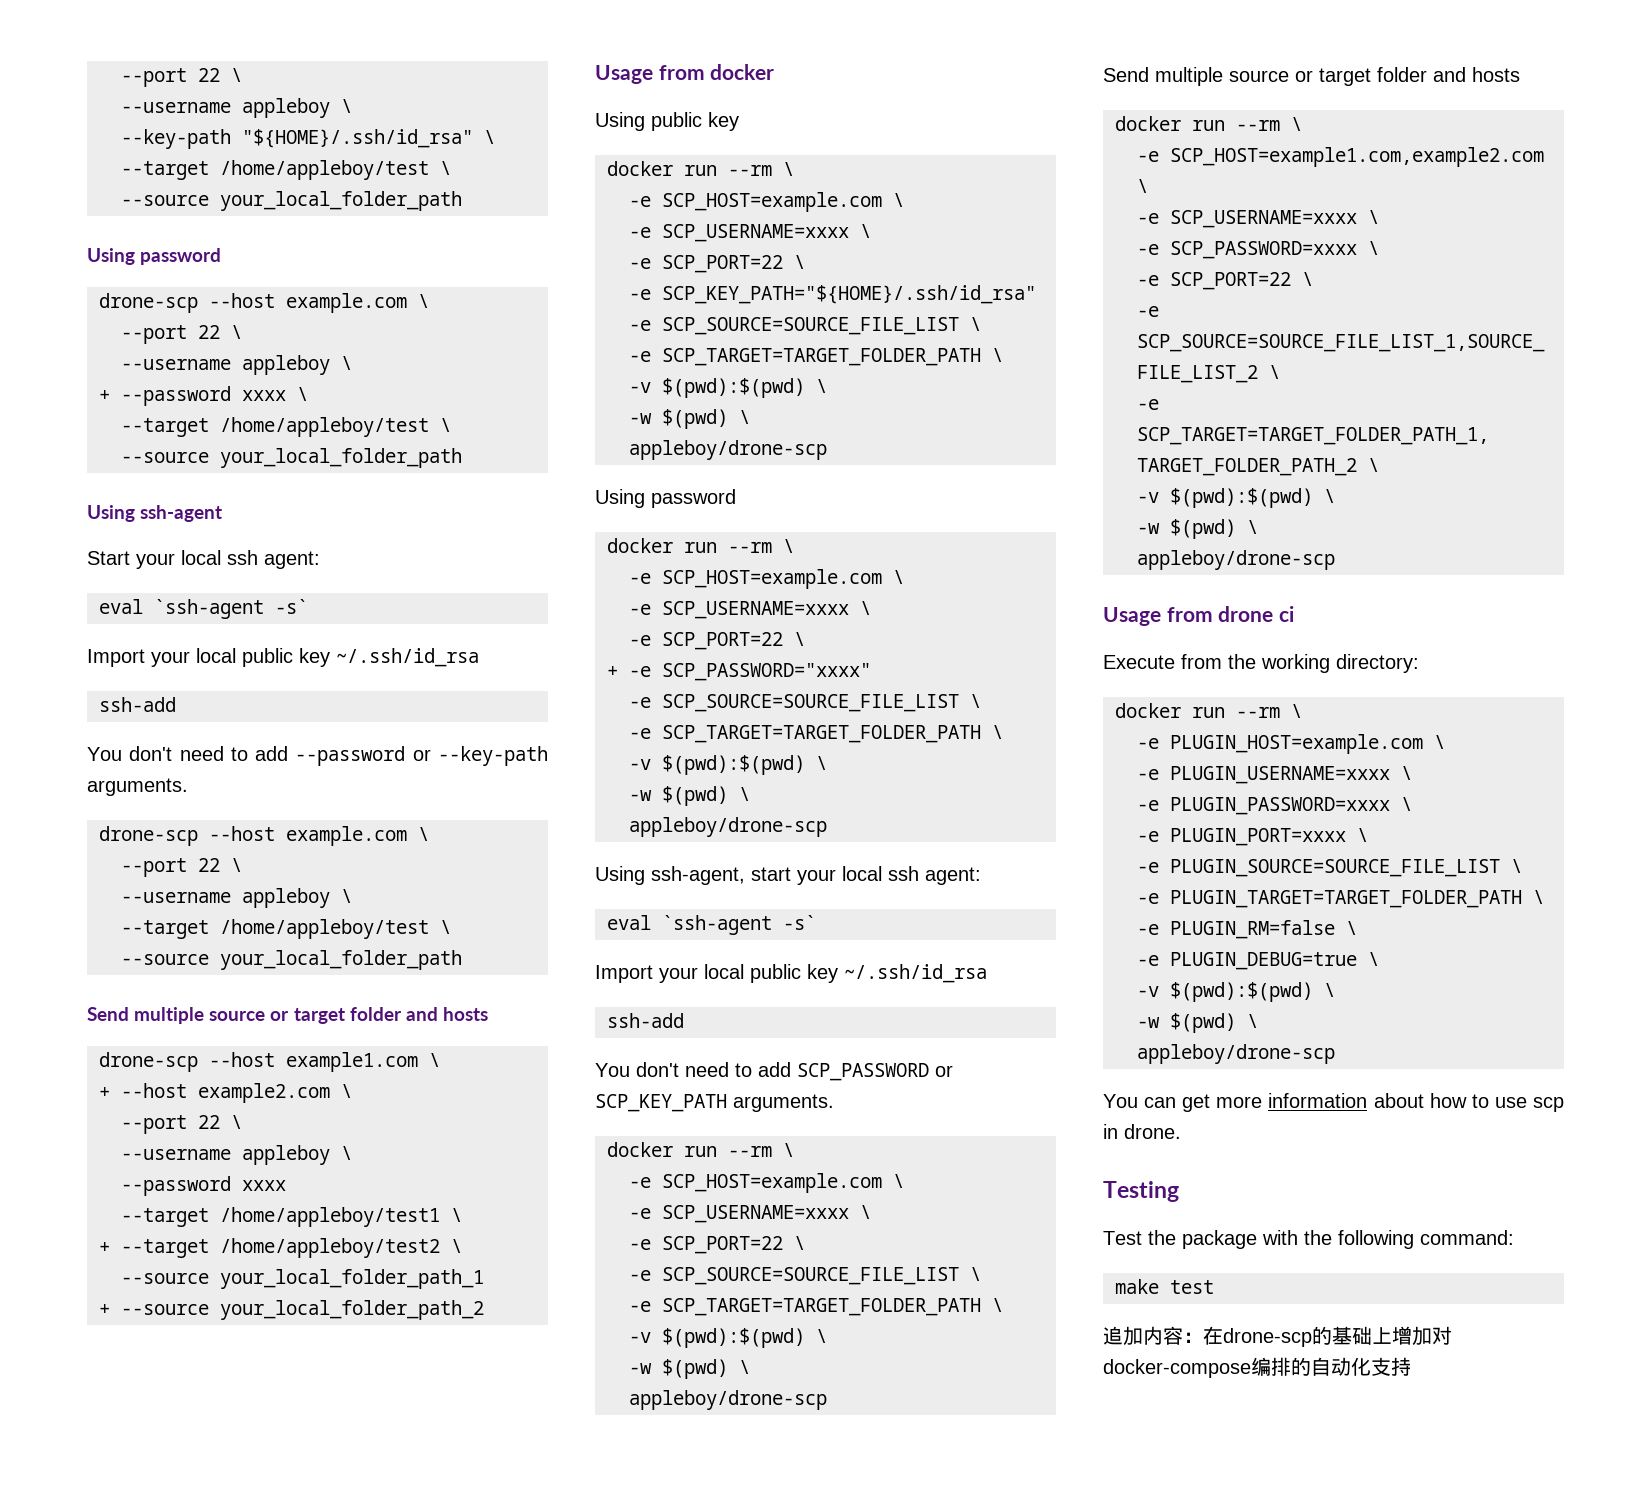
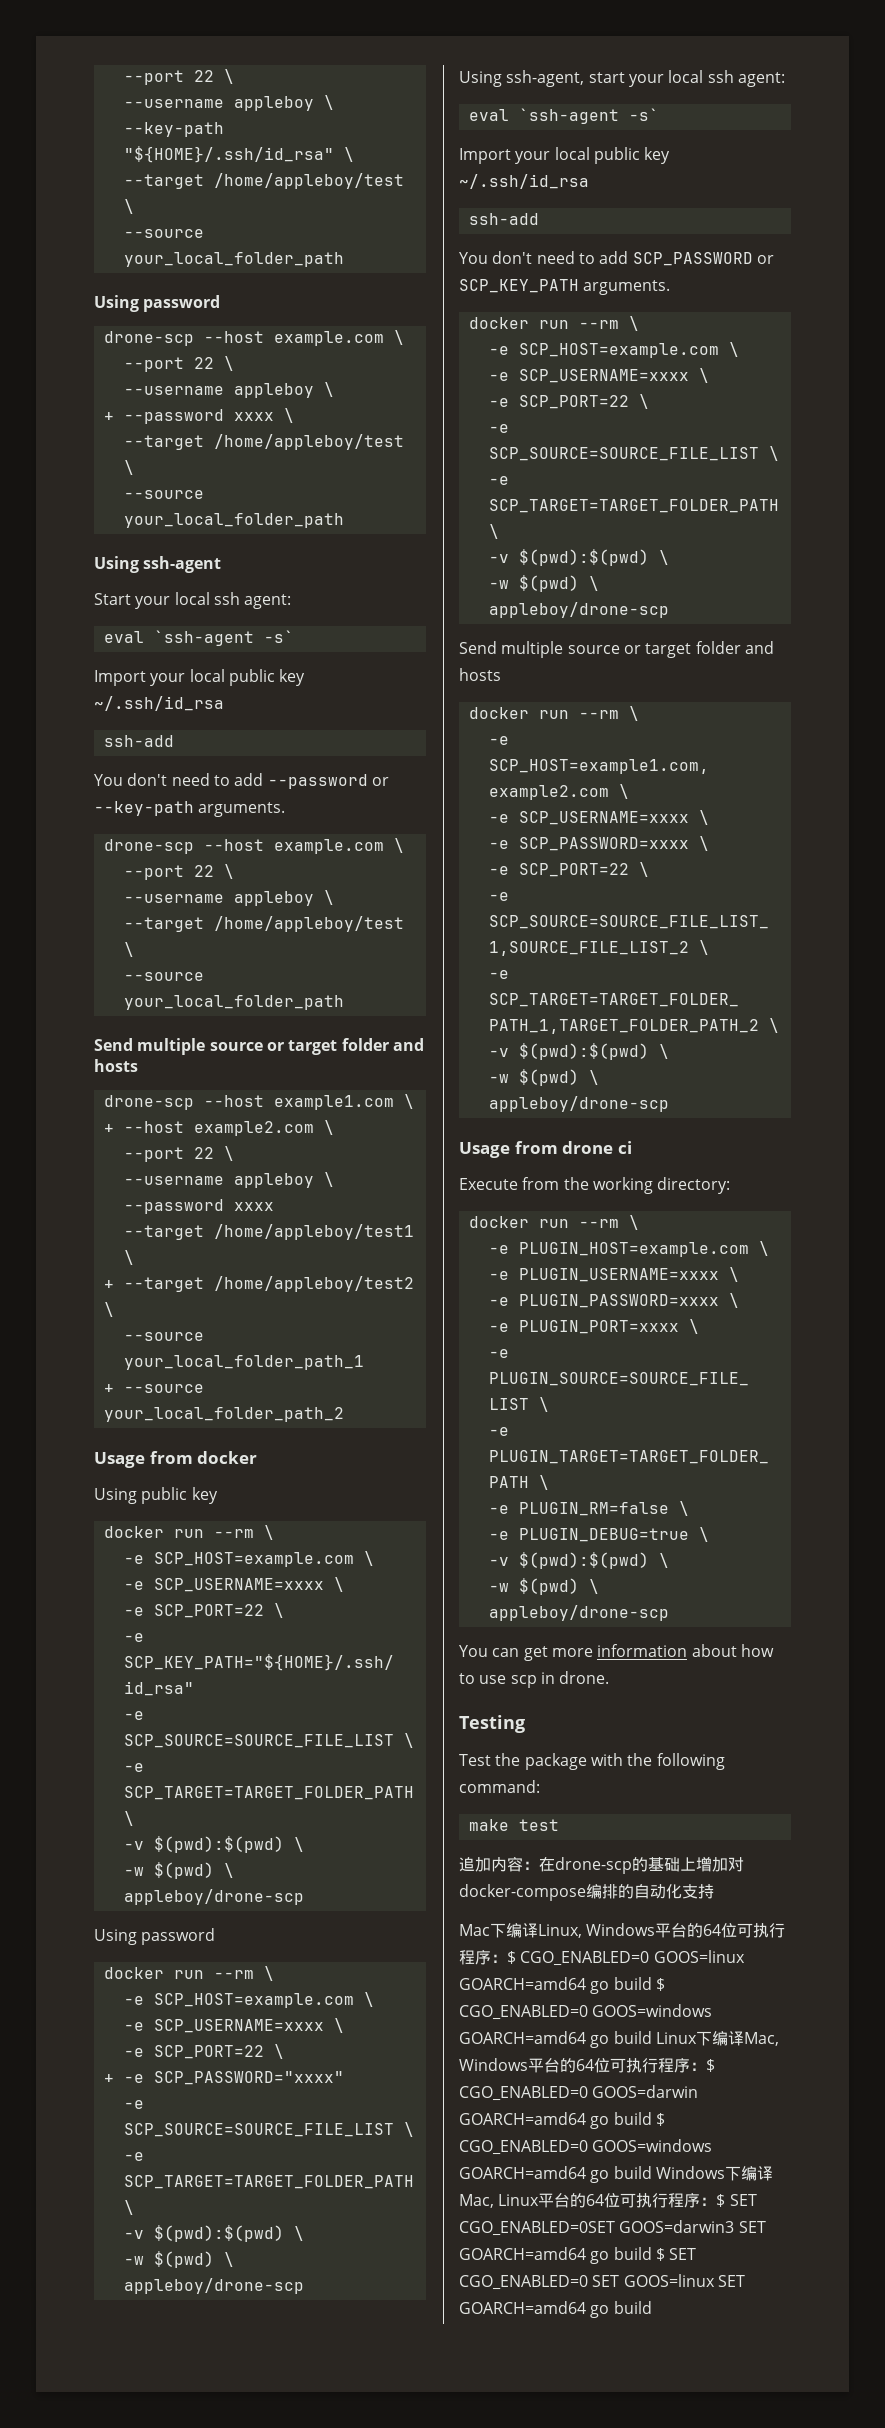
+ Mac下编译Linux, Windows平台的64位可执行程序：$ CGO_ENABLED=0 GOOS=linux GOARCH=amd64 go build $ CGO_ENABLED=0 GOOS=windows GOARCH=amd64 go build Linux下编译Mac, Windows平台的64位可执行程序：$ CGO_ENABLED=0 GOOS=darwin GOARCH=amd64 go build $ CGO_ENABLED=0 GOOS=windows GOARCH=amd64 go build Windows下编译Mac, Linux平台的64位可执行程序：$ SET CGO_ENABLED=0SET GOOS=darwin3 SET GOARCH=amd64 go build $ SET CGO_ENABLED=0 SET GOOS=linux SET GOARCH=amd64 go build

